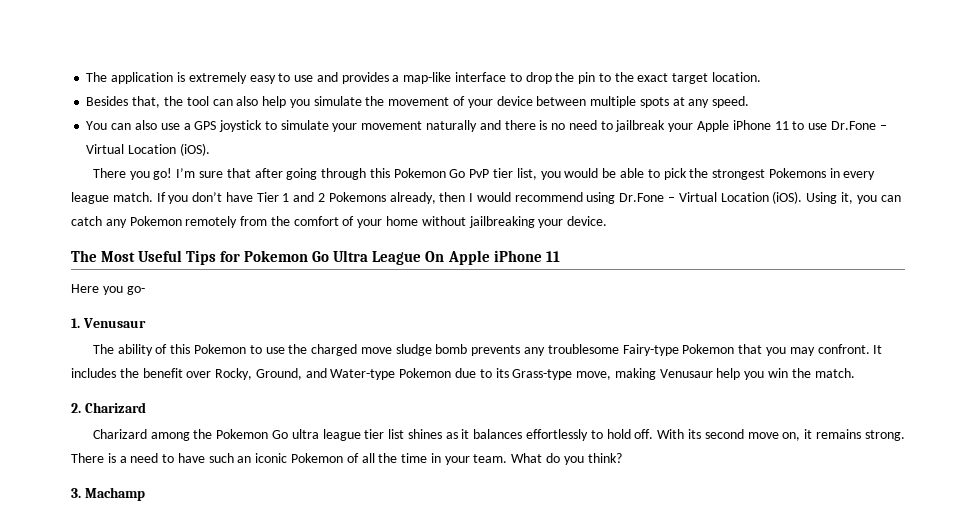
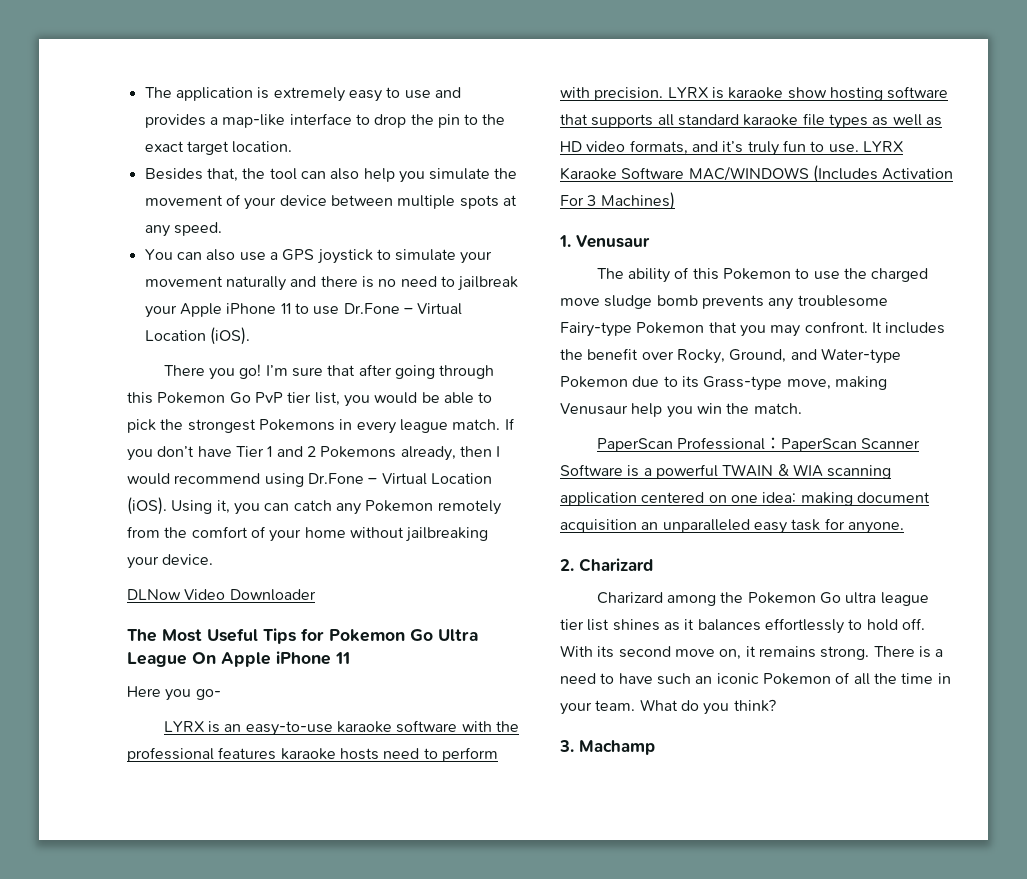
+ DLNow Video Downloader
+ LYRX is an easy-to-use karaoke software with the professional features karaoke hosts need to perform with precision. LYRX is karaoke show hosting software that supports all standard karaoke file types as well as HD video formats, and it’s truly fun to use. LYRX Karaoke Software MAC/WINDOWS (Includes Activation For 3 Machines)
+ PaperScan Professional：PaperScan Scanner Software is a powerful TWAIN & WIA scanning application centered on one idea: making document acquisition an unparalleled easy task for anyone.

